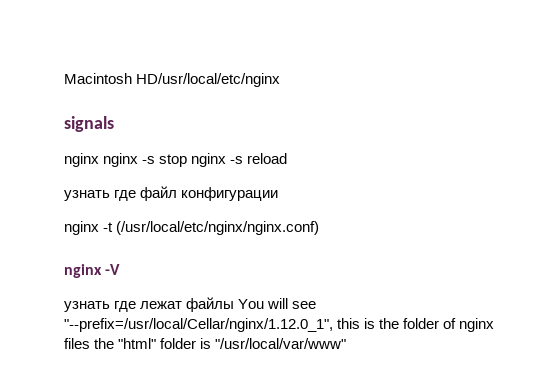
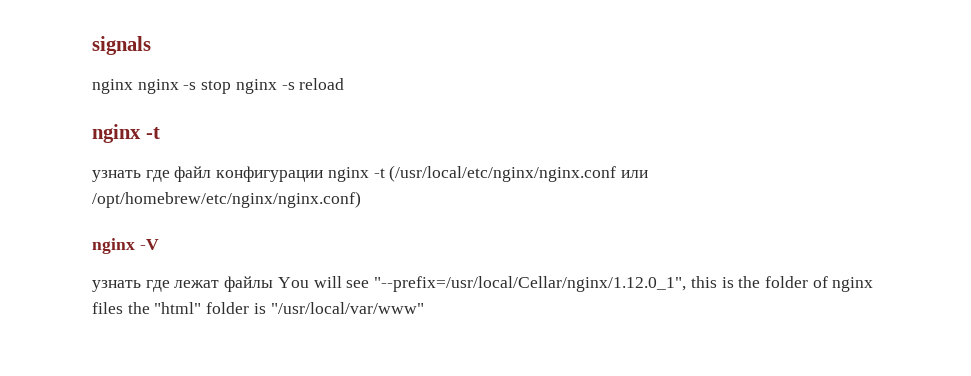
- Macintosh HD/usr/local/etc/nginx
  nginx nginx -s stop nginx -s reload
+ nginx -t
- узнать где файл конфигурации
- nginx -t (/usr/local/etc/nginx/nginx.conf)
+ узнать где файл конфигурации nginx -t (/usr/local/etc/nginx/nginx.conf или /opt/homebrew/etc/nginx/nginx.conf)

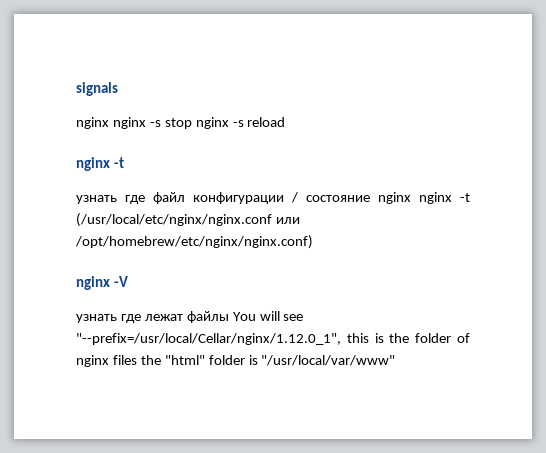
- узнать где файл конфигурации nginx -t (/usr/local/etc/nginx/nginx.conf или /opt/homebrew/etc/nginx/nginx.conf)
+ узнать где файл конфигурации / состояние nginx nginx -t (/usr/local/etc/nginx/nginx.conf или /opt/homebrew/etc/nginx/nginx.conf)

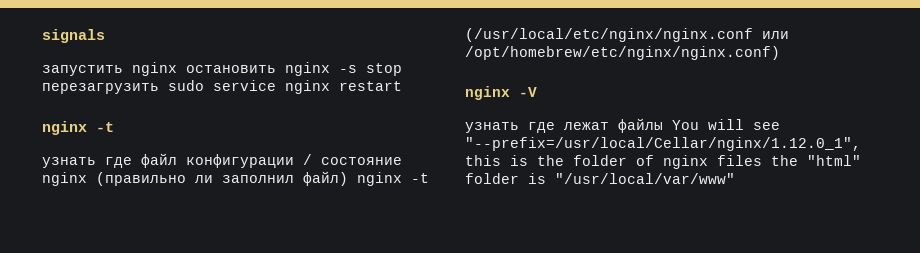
- nginx nginx -s stop nginx -s reload
+ запустить nginx остановить nginx -s stop перезагрузить sudo service nginx restart
- узнать где файл конфигурации / состояние nginx nginx -t (/usr/local/etc/nginx/nginx.conf или /opt/homebrew/etc/nginx/nginx.conf)
+ узнать где файл конфигурации / состояние nginx (правильно ли заполнил файл) nginx -t (/usr/local/etc/nginx/nginx.conf или /opt/homebrew/etc/nginx/nginx.conf)

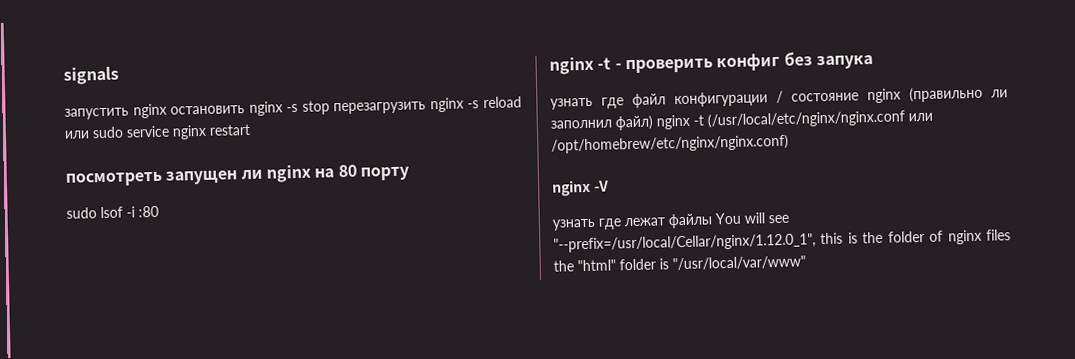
- запустить nginx остановить nginx -s stop перезагрузить sudo service nginx restart
- nginx -t
+ запустить nginx остановить nginx -s stop перезагрузить nginx -s reload или sudo service nginx restart
+ посмотреть запущен ли nginx на 80 порту
+ sudo lsof -i :80
+ nginx -t - проверить конфиг без запука

